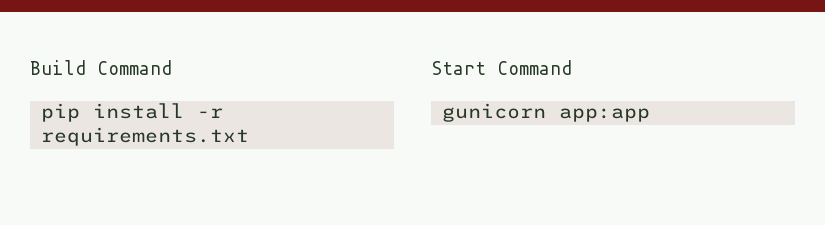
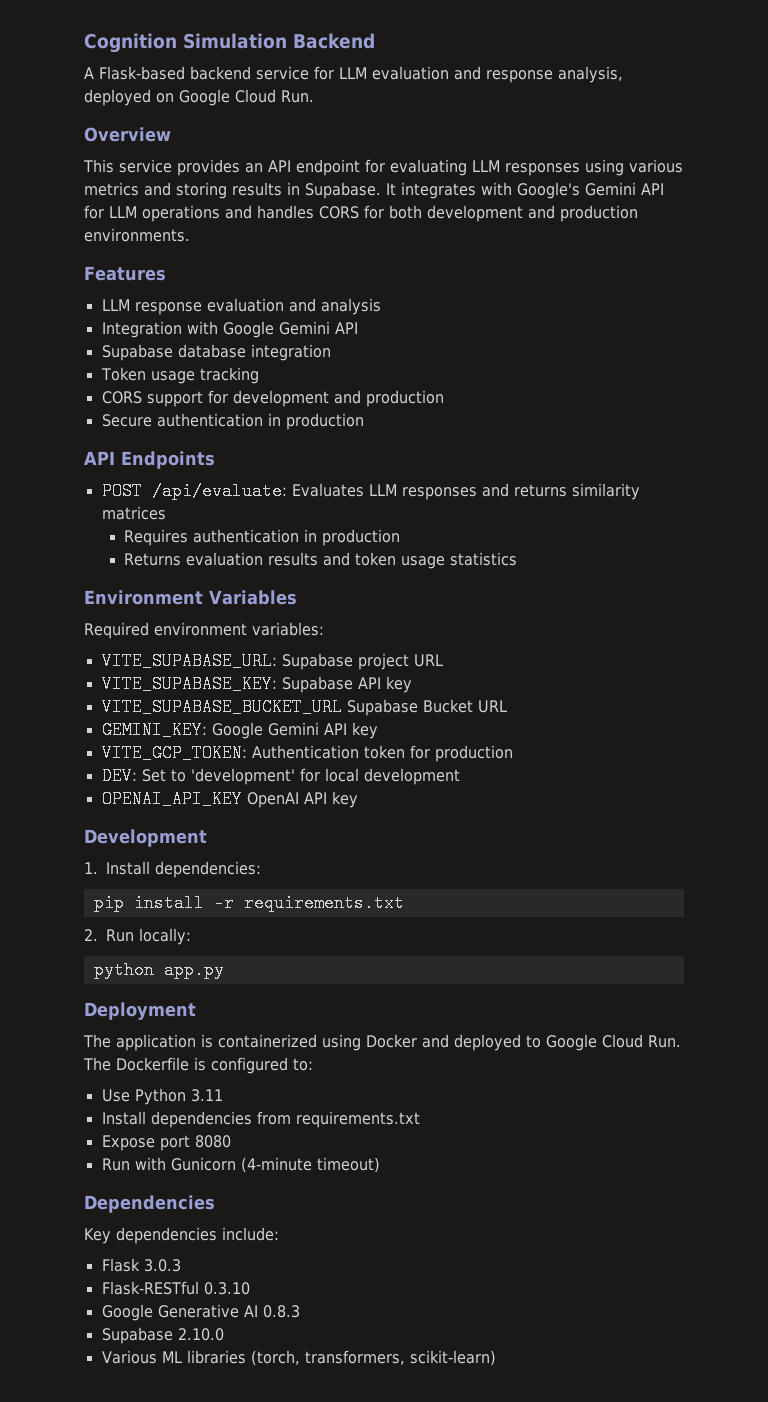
- Build Command
+ Cognition Simulation Backend
+ A Flask-based backend service for LLM evaluation and response analysis, deployed on Google Cloud Run.
+ Overview
+ This service provides an API endpoint for evaluating LLM responses using various metrics and storing results in Supabase. It integrates with Google's Gemini API for LLM operations and handles CORS for both development and production environments.
+ Features
+ LLM response evaluation and analysis
+ Integration with Google Gemini API
+ Supabase database integration
+ Token usage tracking
+ CORS support for development and production
+ Secure authentication in production
+ API Endpoints
+ POST /api/evaluate: Evaluates LLM responses and returns similarity matrices
+ Requires authentication in production
+ Returns evaluation results and token usage statistics
+ Environment Variables
+ Required environment variables:
+ VITE_SUPABASE_URL: Supabase project URL
+ VITE_SUPABASE_KEY: Supabase API key
+ VITE_SUPABASE_BUCKET_URL Supabase Bucket URL
+ GEMINI_KEY: Google Gemini API key
+ VITE_GCP_TOKEN: Authentication token for production
+ DEV: Set to 'development' for local development
+ OPENAI_API_KEY OpenAI API key
+ Development
+ 1. Install dependencies:
  pip install -r requirements.txt
- Start Command
- gunicorn app:app
+ 2. Run locally:
+ python app.py
+ Deployment
+ The application is containerized using Docker and deployed to Google Cloud Run. The Dockerfile is configured to:
+ Use Python 3.11
+ Install dependencies from requirements.txt
+ Expose port 8080
+ Run with Gunicorn (4-minute timeout)
+ Dependencies
+ Key dependencies include:
+ Flask 3.0.3
+ Flask-RESTful 0.3.10
+ Google Generative AI 0.8.3
+ Supabase 2.10.0
+ Various ML libraries (torch, transformers, scikit-learn)

